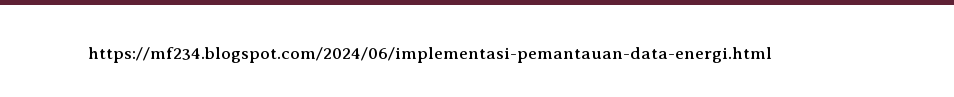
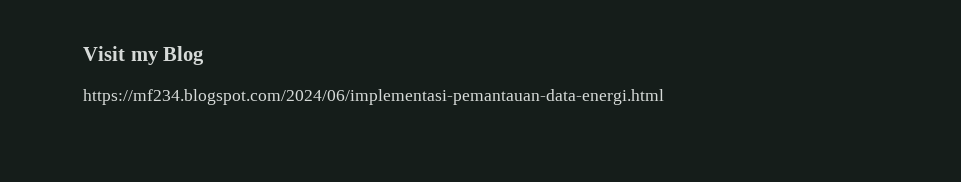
+ Visit my Blog

